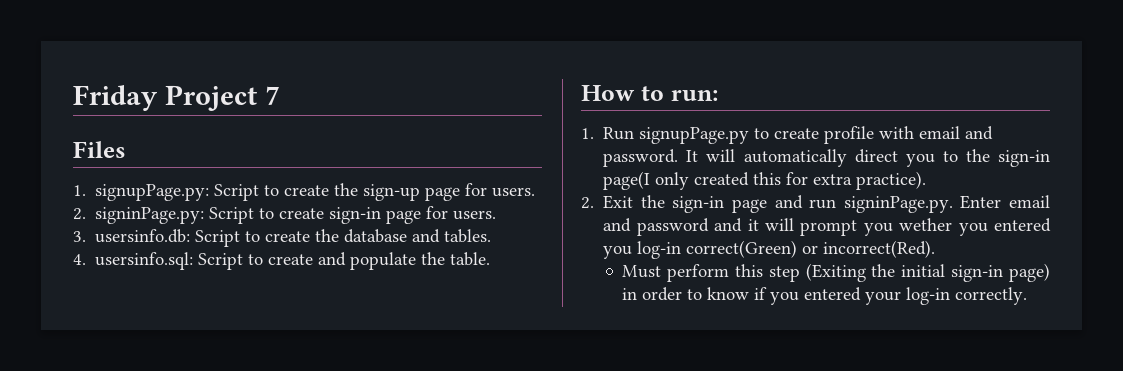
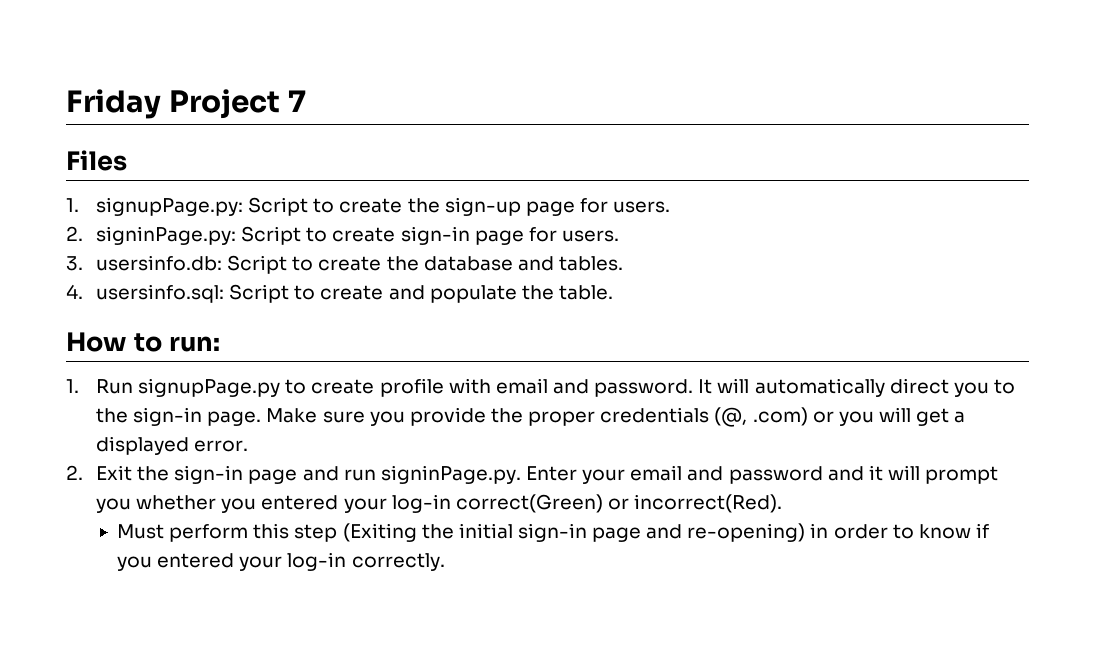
- It will automatically direct you to the sign-in page(I only created this for extra practice).
+ It will automatically direct you to the sign-in page. Make sure you provide the proper credentials (@, .com) or you will get a displayed error.
- 2. Exit the sign-in page and run signinPage.py. Enter email and password and it will prompt you wether you entered you log-in correct(Green) or incorrect(Red).
+ 2. Exit the sign-in page and run signinPage.py. Enter your email and password and it will prompt you whether you entered your log-in correct(Green) or incorrect(Red).
- Must perform this step (Exiting the initial sign-in page) in order to know if you entered your log-in correctly.
+ Must perform this step (Exiting the initial sign-in page and re-opening) in order to know if you entered your log-in correctly.

